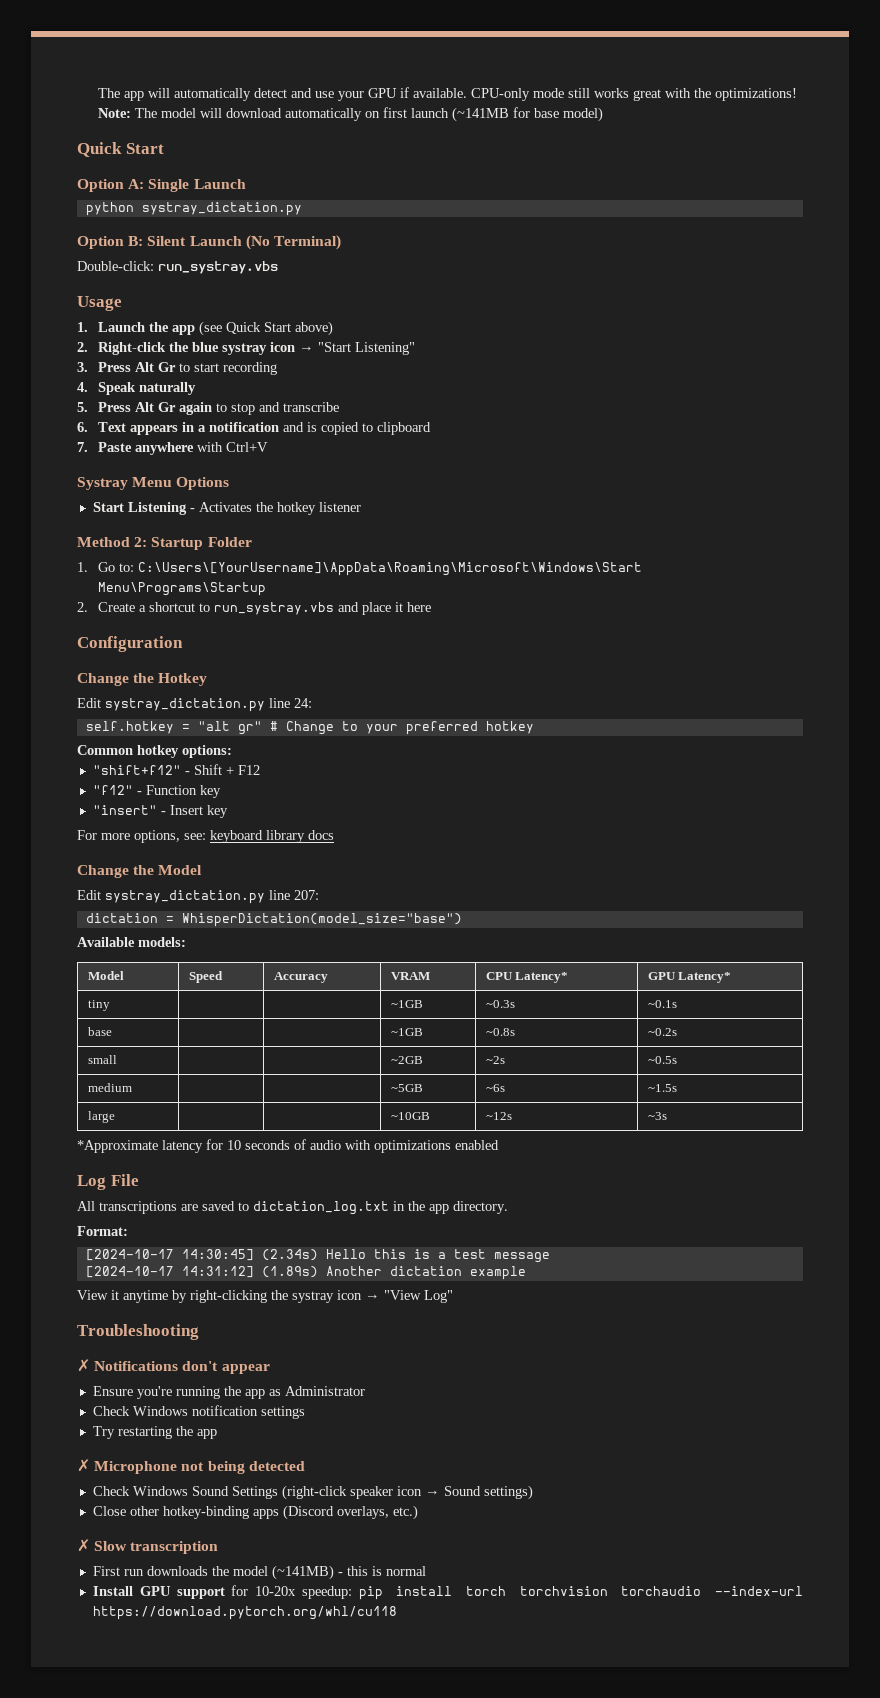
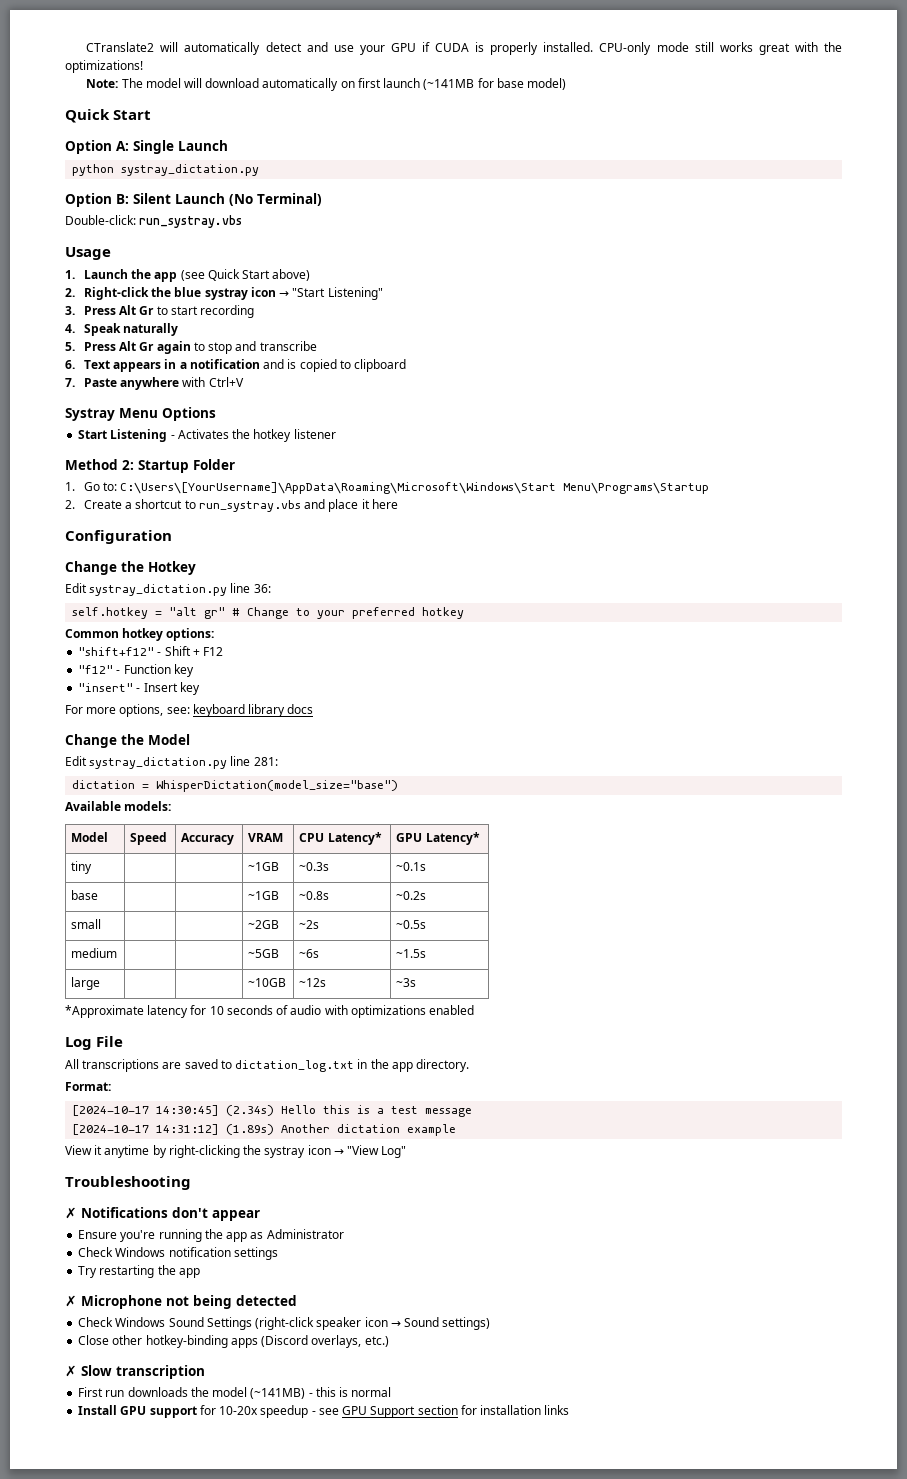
- The app will automatically detect and use your GPU if available.
+ CTranslate2 will automatically detect and use your GPU if CUDA is properly installed.
- Edit systray_dictation.py line 24:
+ Edit systray_dictation.py line 36:
- Edit systray_dictation.py line 207:
+ Edit systray_dictation.py line 281:
- Install GPU support for 10-20x speedup: pip install torch torchvision torchaudio --index-url https://download.pytorch.org/whl/cu118
+ Install GPU support for 10-20x speedup - see GPU Support section for installation links

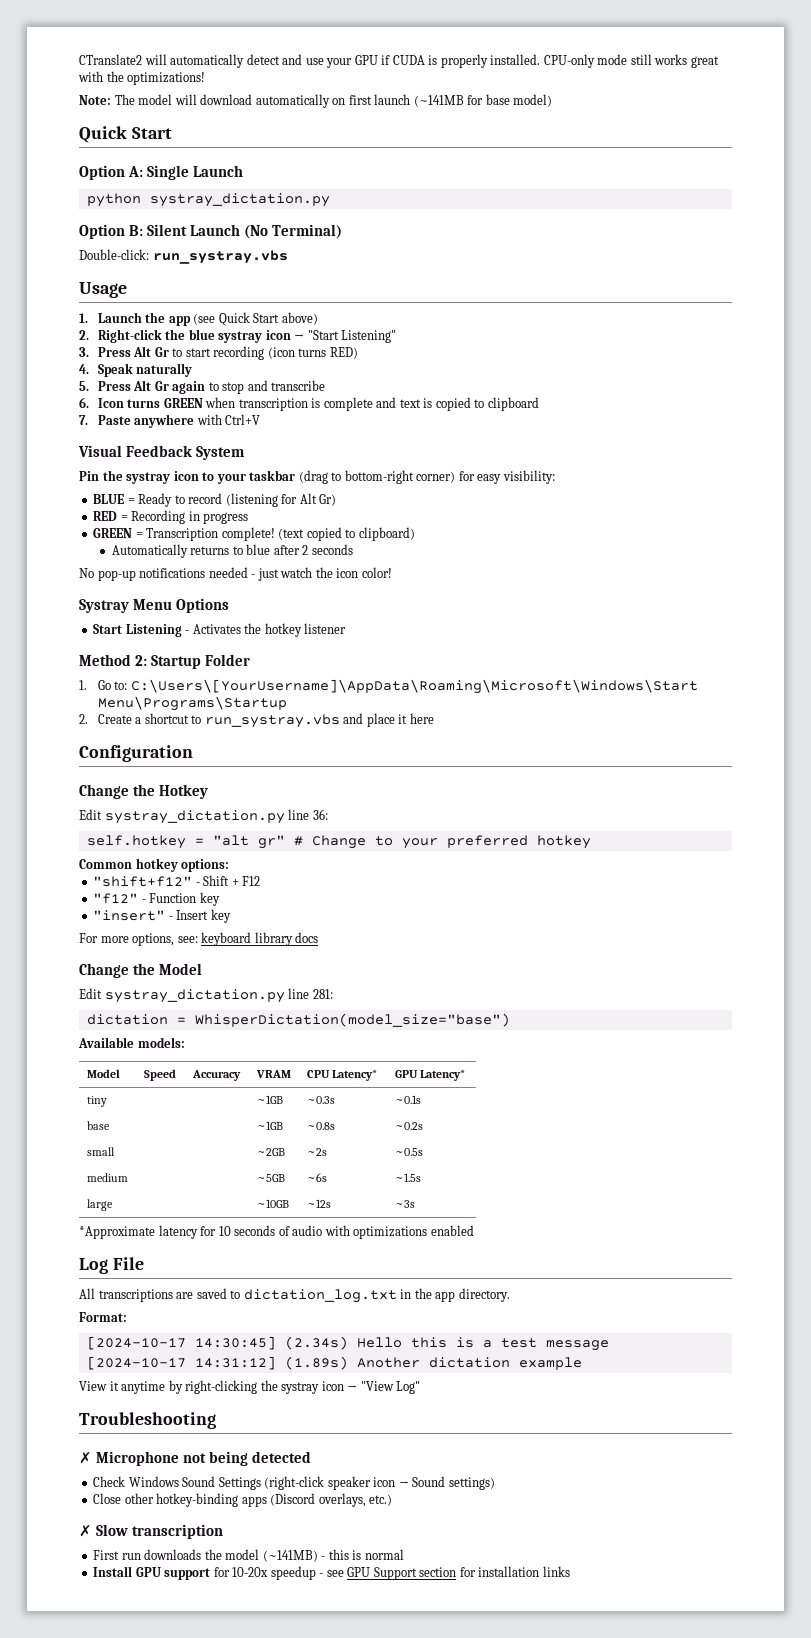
- 3. Press Alt Gr to start recording
+ 3. Press Alt Gr to start recording (icon turns RED)
- 6. Text appears in a notification and is copied to clipboard
+ 6. Icon turns GREEN when transcription is complete and text is copied to clipboard
+ Visual Feedback System
+ Pin the systray icon to your taskbar (drag to bottom-right corner) for easy visibility:
+ BLUE = Ready to record (listening for Alt Gr)
+ RED = Recording in progress
+ GREEN = Transcription complete! (text copied to clipboard)
+ Automatically returns to blue after 2 seconds
+ No pop-up notifications needed - just watch the icon color!
- ✗ Notifications don't appear
- Ensure you're running the app as Administrator
- Check Windows notification settings
- Try restarting the app

